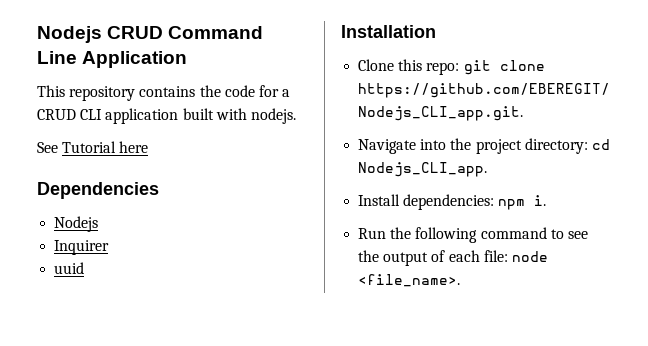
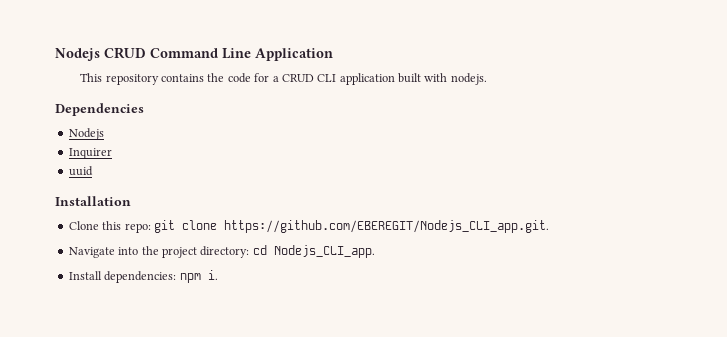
- See Tutorial here
- Run the following command to see the output of each file: node <file_name>.

